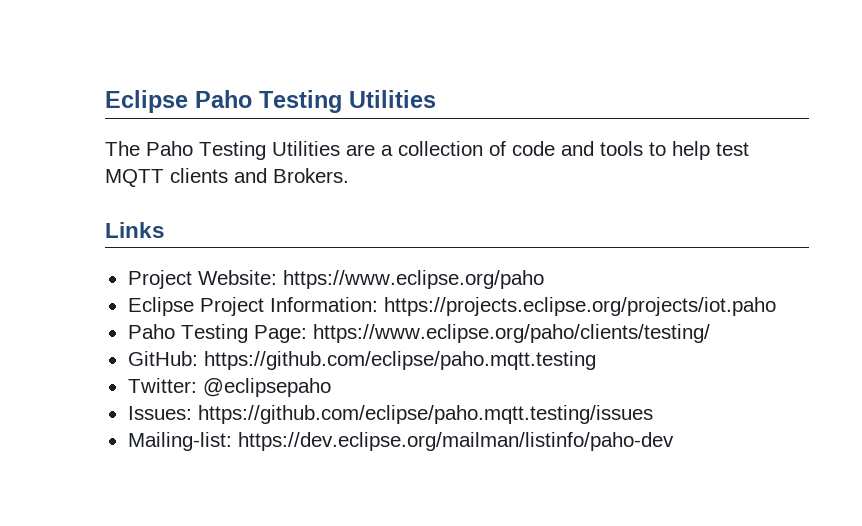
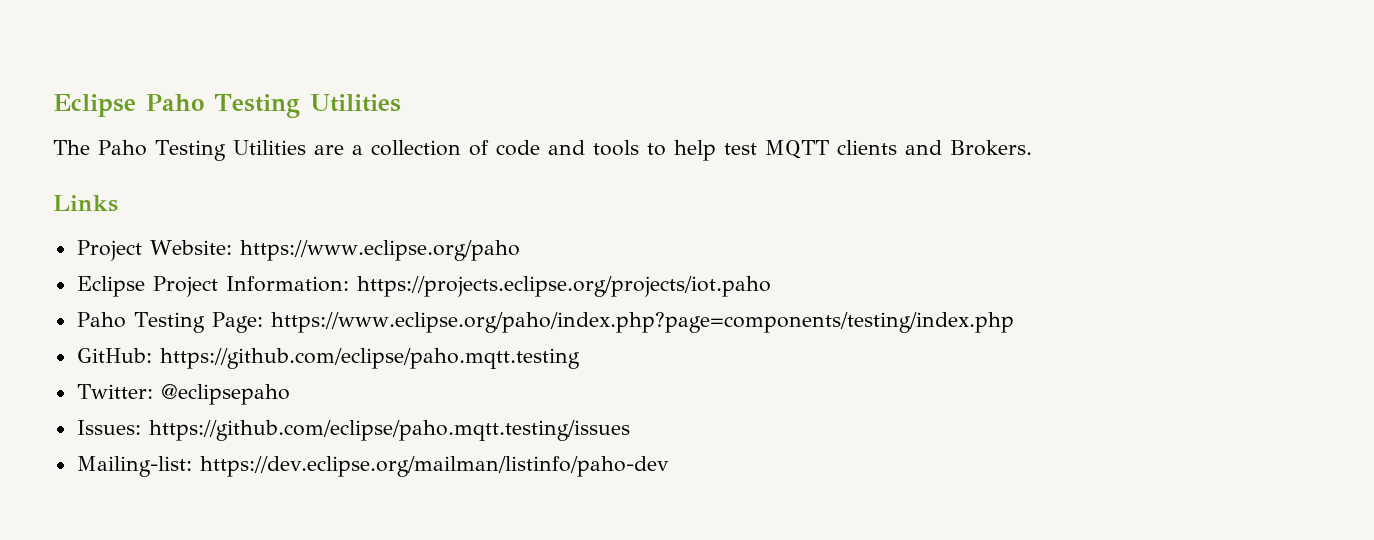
- Paho Testing Page: https://www.eclipse.org/paho/clients/testing/
+ Paho Testing Page: https://www.eclipse.org/paho/index.php?page=components/testing/index.php

